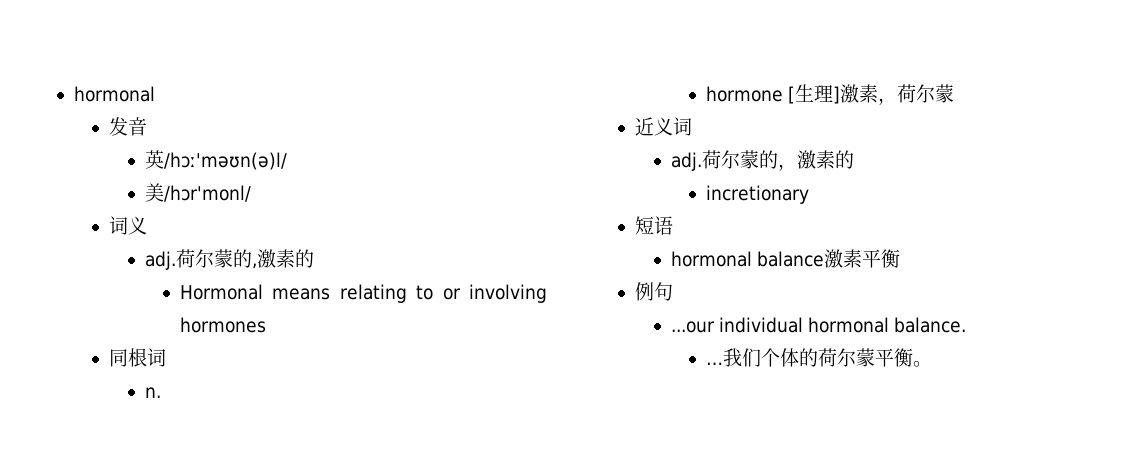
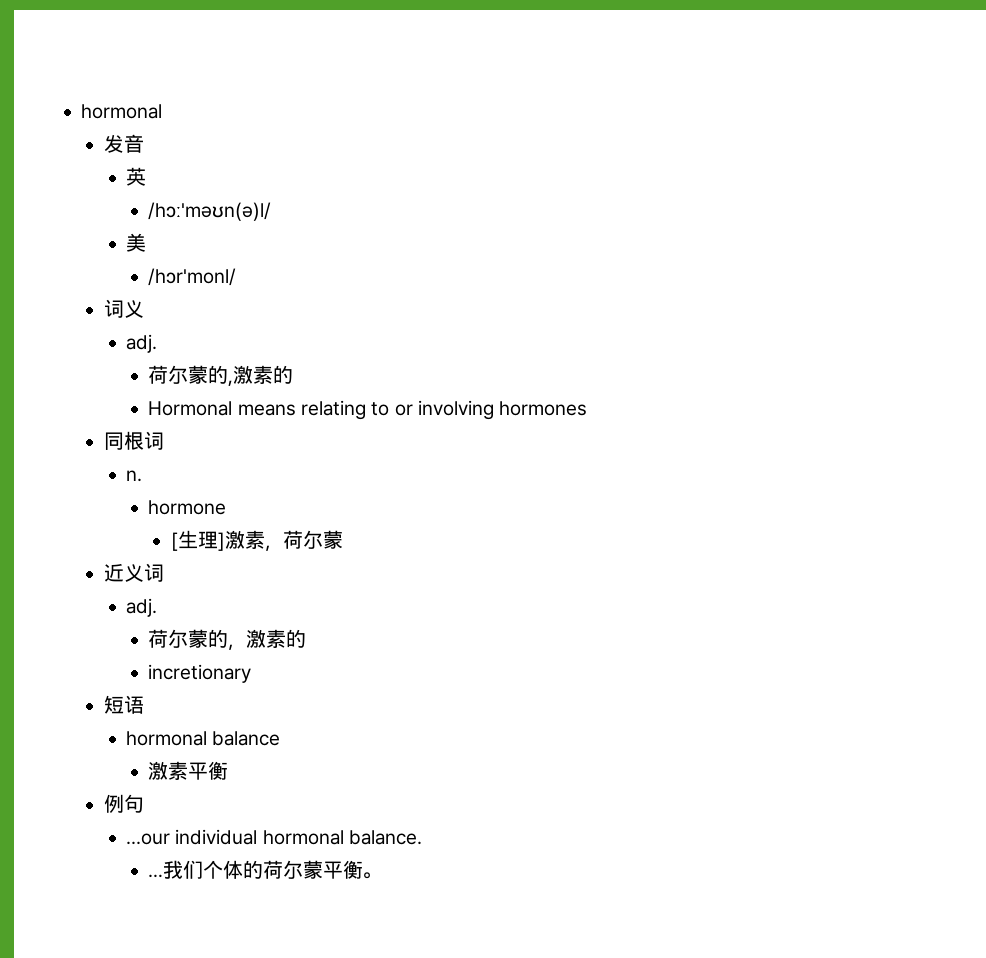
- 英/hɔː'məʊn(ə)l/
+ 英
+ /hɔː'məʊn(ə)l/
- 美/hɔr'monl/
+ 美
+ /hɔr'monl/
  词义
- adj.荷尔蒙的,激素的
+ adj.
+ 荷尔蒙的,激素的
- hormone [生理]激素，荷尔蒙
+ hormone
+ [生理]激素，荷尔蒙
  近义词
- adj.荷尔蒙的，激素的
+ adj.
+ 荷尔蒙的，激素的
- hormonal balance激素平衡
+ hormonal balance
+ 激素平衡

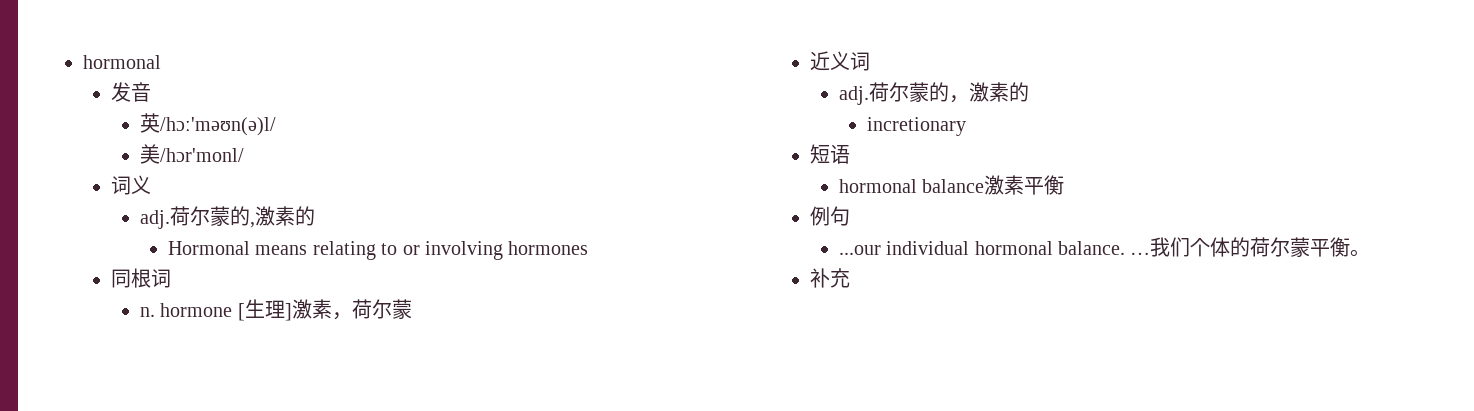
- 英
- /hɔː'məʊn(ə)l/
+ 英/hɔː'məʊn(ə)l/
- 美
- /hɔr'monl/
+ 美/hɔr'monl/
  词义
- adj.
- 荷尔蒙的,激素的
+ adj.荷尔蒙的,激素的
- n.
- hormone
- [生理]激素，荷尔蒙
+ n. hormone [生理]激素，荷尔蒙
  近义词
- adj.
- 荷尔蒙的，激素的
+ adj.荷尔蒙的，激素的
- hormonal balance
- 激素平衡
+ hormonal balance激素平衡
- ...our individual hormonal balance.
- …
+ ...our individual hormonal balance. …
+ 补充

